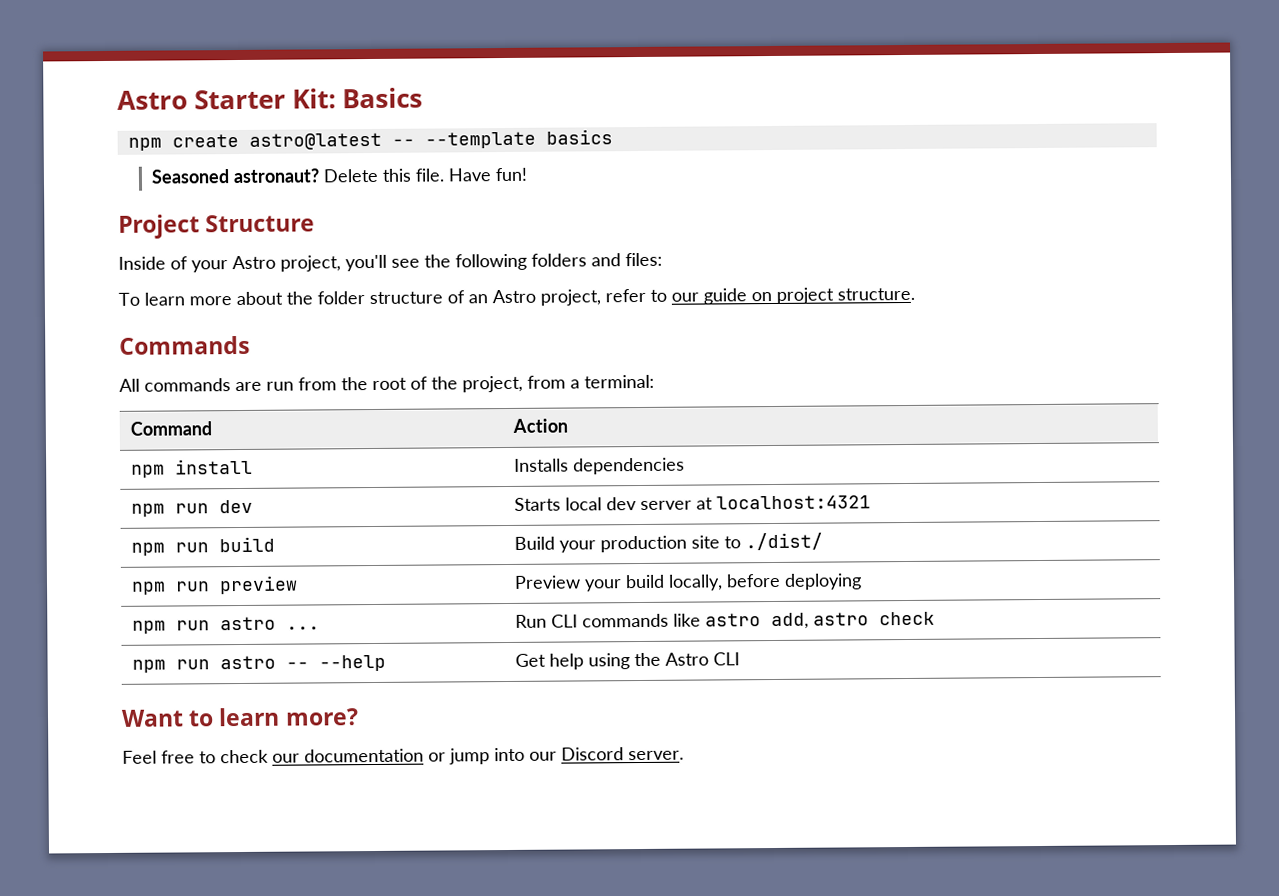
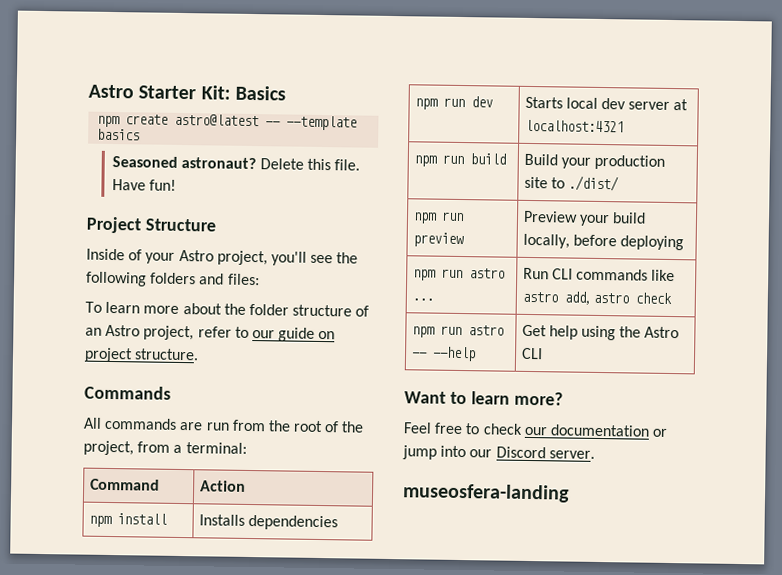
+ museosfera-landing

